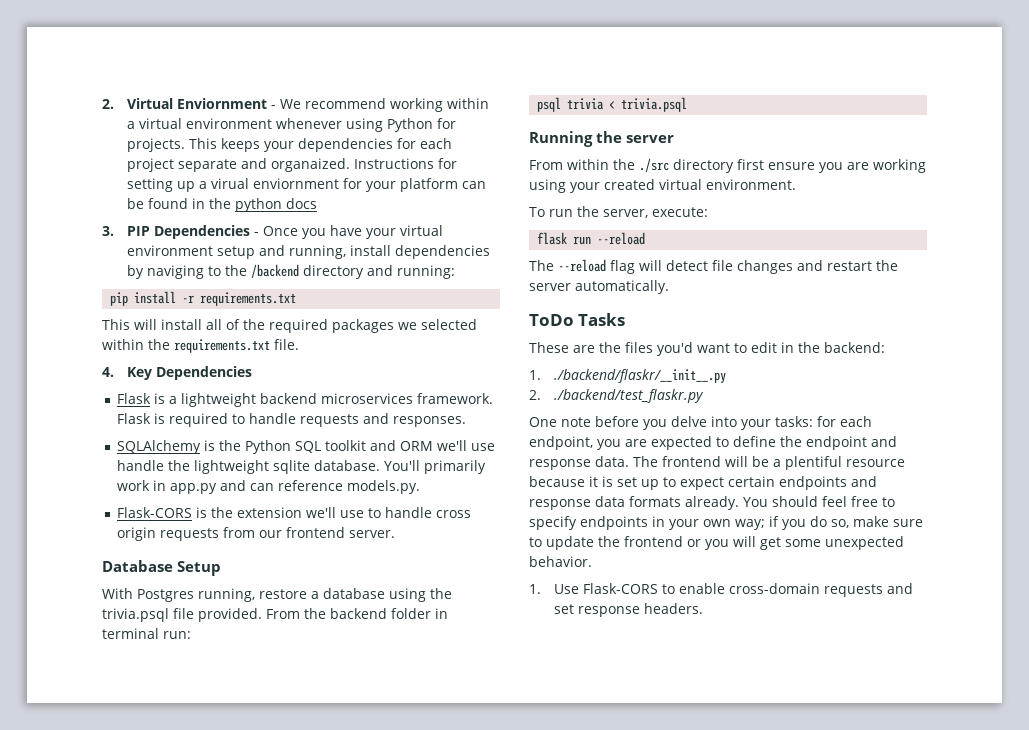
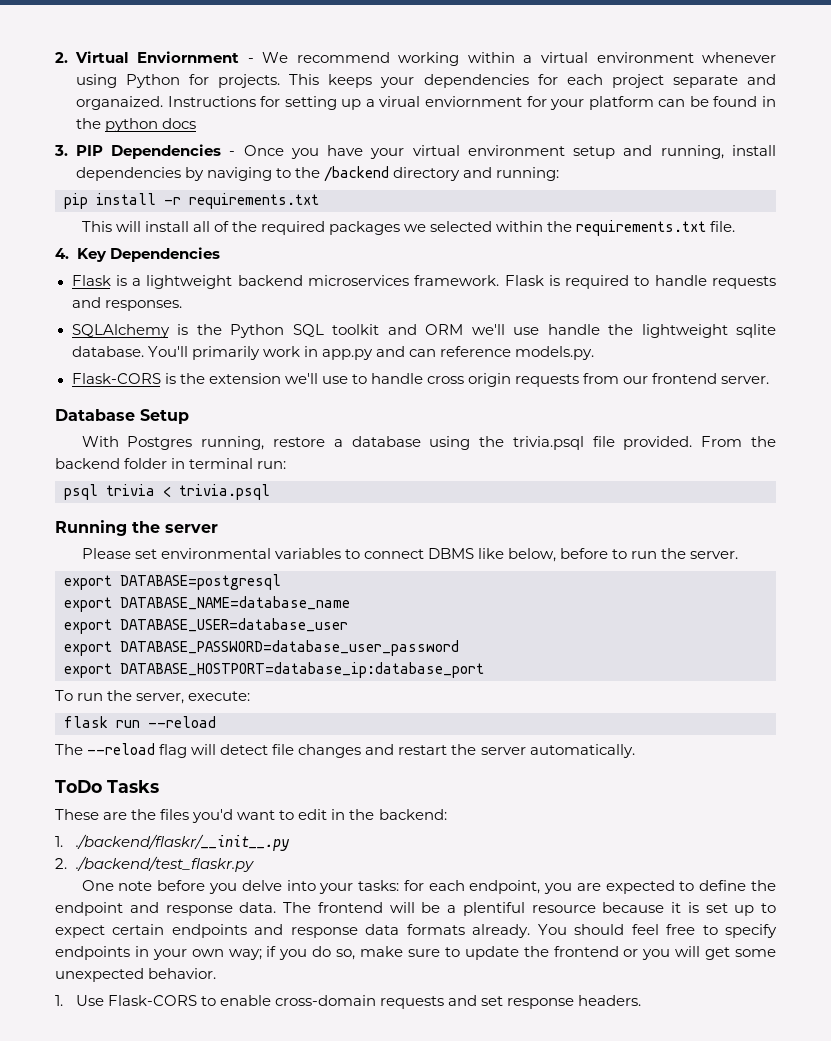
- From within the ./src directory first ensure you are working using your created virtual environment.
+ Please set environmental variables to connect DBMS like below, before to run the server.
+ export DATABASE=postgresql
+ export DATABASE_NAME=database_name
+ export DATABASE_USER=database_user
+ export DATABASE_PASSWORD=database_user_password
+ export DATABASE_HOSTPORT=database_ip:database_port

